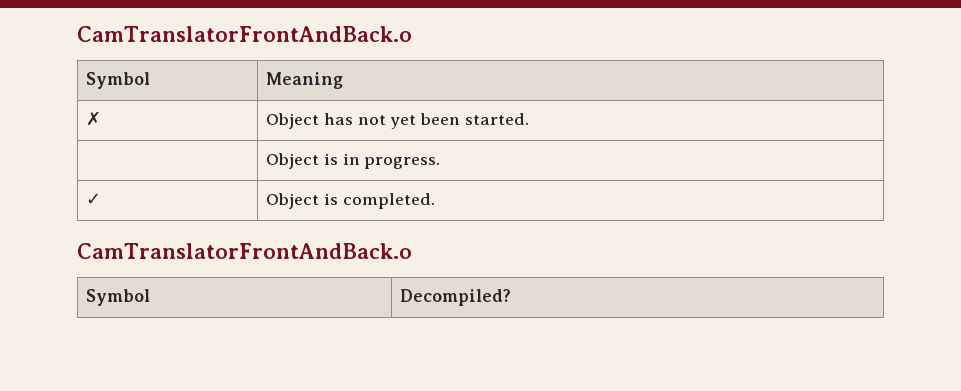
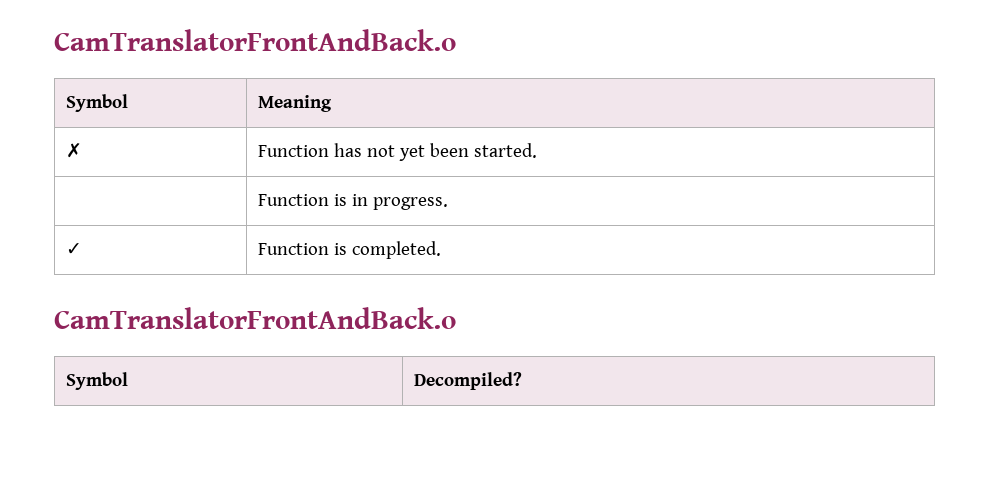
- ✗ | Object has not yet been started.
+ ✗ | Function has not yet been started.
- | Object is in progress.
+ | Function is in progress.
- ✓ | Object is completed.
+ ✓ | Function is completed.

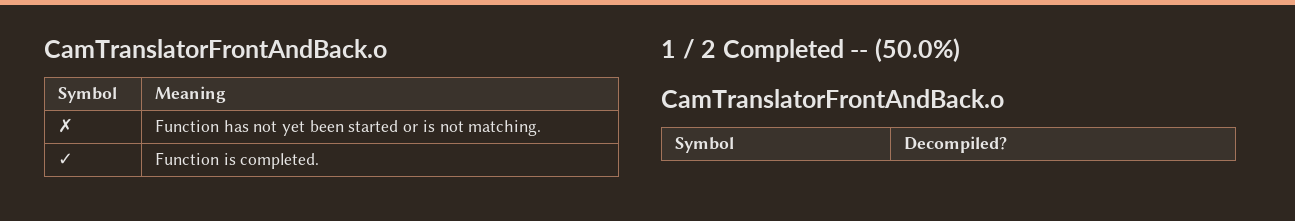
- ✗ | Function has not yet been started.
- | Function is in progress.
+ ✗ | Function has not yet been started or is not matching.
+ 1 / 2 Completed -- (50.0%)

